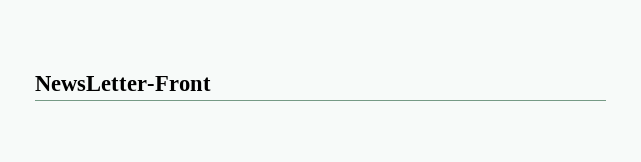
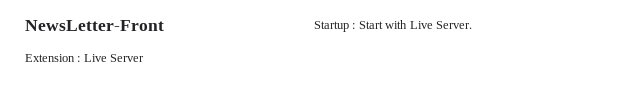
+ Extension : Live Server
+ Startup : Start with Live Server.

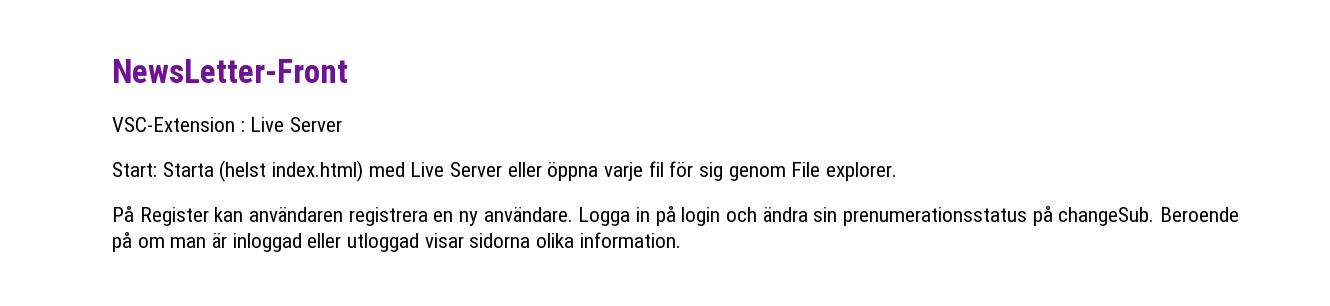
- Extension : Live Server
+ VSC-Extension : Live Server
- Startup : Start with Live Server.
+ Start: Starta (helst index.html) med Live Server eller öppna varje fil för sig genom File explorer.
+ På Register kan användaren registrera en ny användare. Logga in på login och ändra sin prenumerationsstatus på changeSub. Beroende på om man är inloggad eller utloggad visar sidorna olika information.

